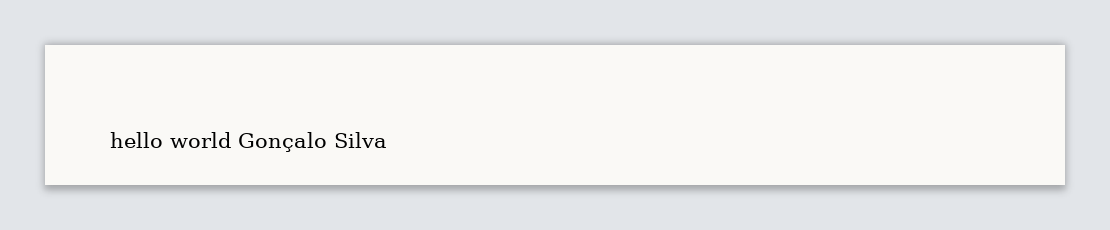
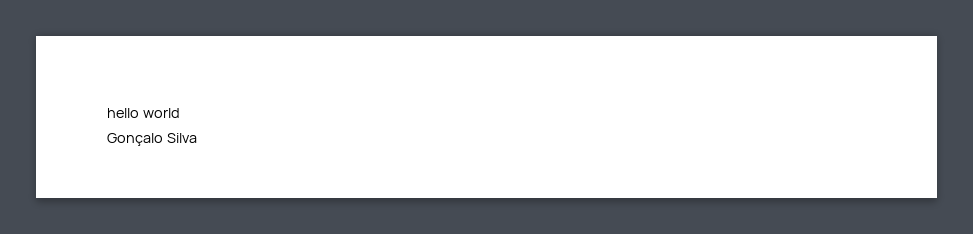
- hello world Gonçalo Silva
+ hello world
+ Gonçalo Silva

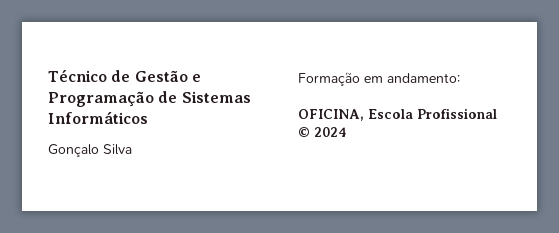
- hello world
+ Técnico de Gestão e Programação de Sistemas Informáticos
  Gonçalo Silva
+ Formação em andamento:
+ OFICINA, Escola Profissional © 2024

